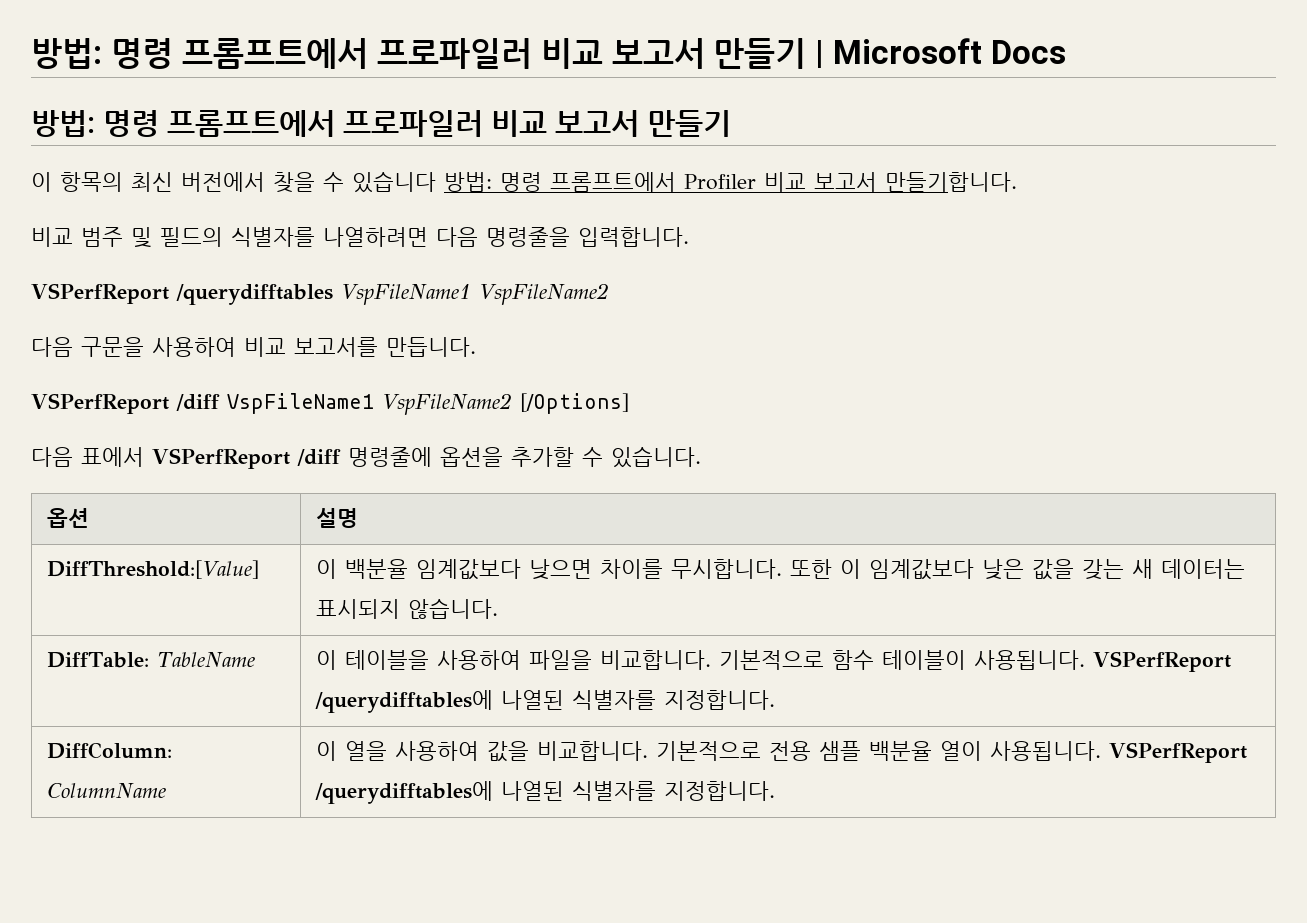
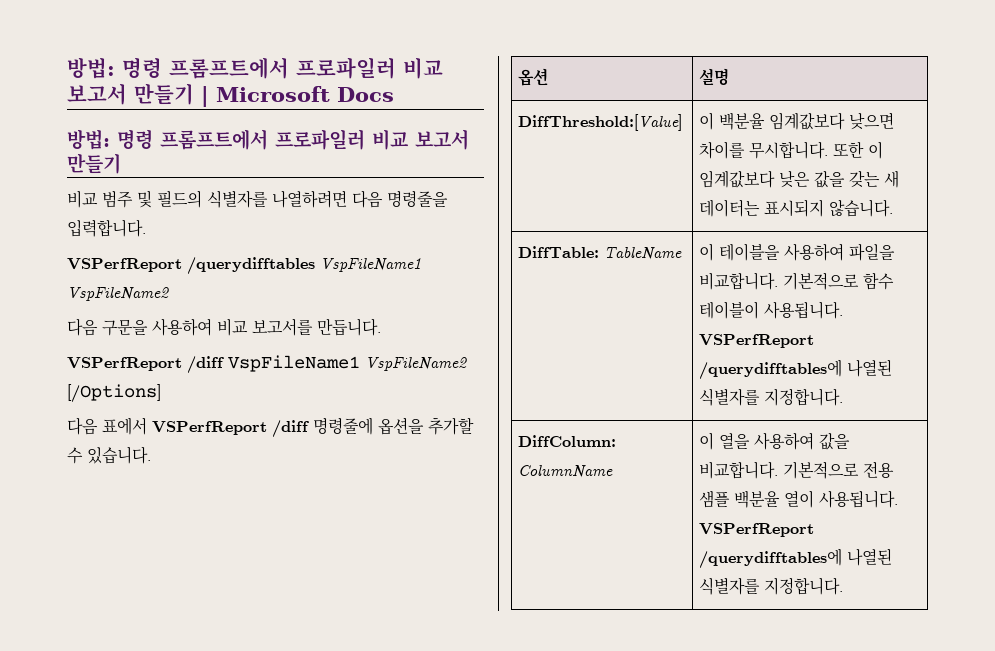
- 이 항목의 최신 버전에서 찾을 수 있습니다 방법: 명령 프롬프트에서 Profiler 비교 보고서 만들기합니다.

